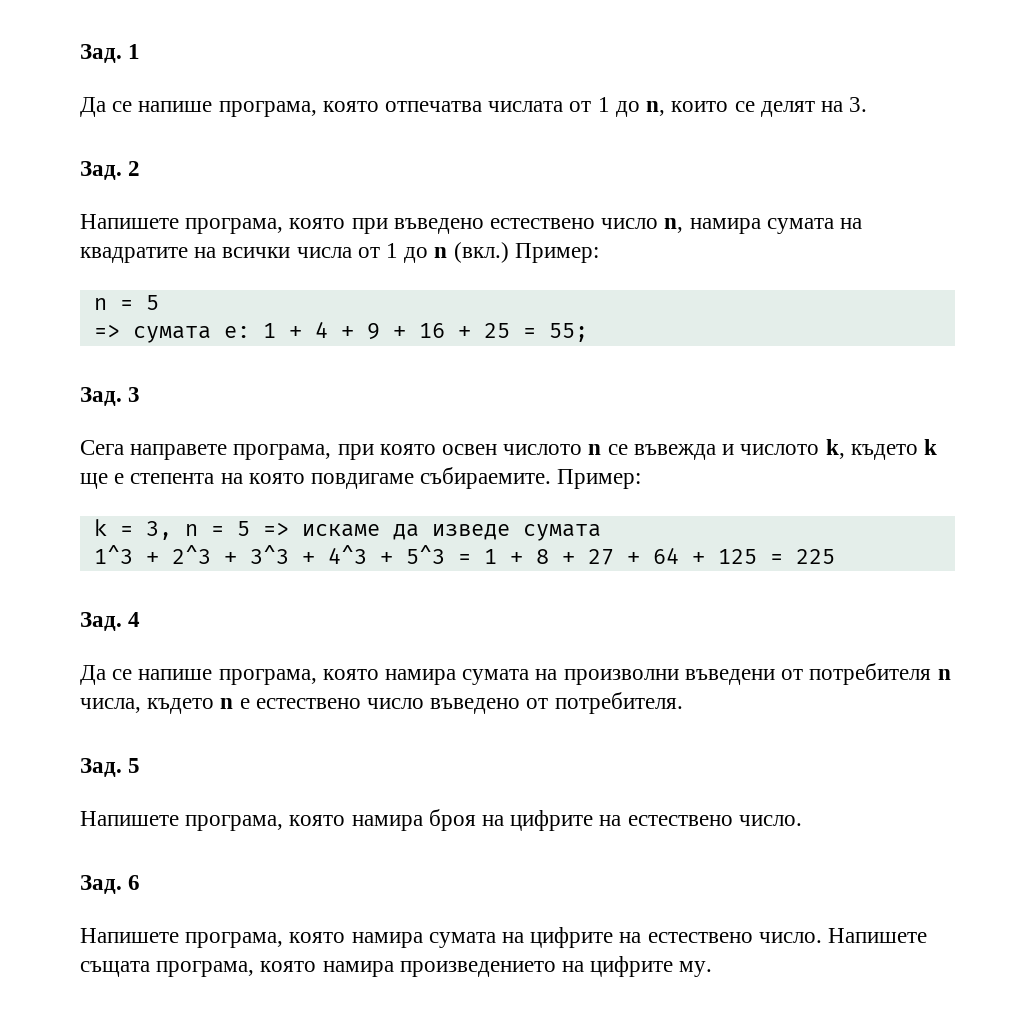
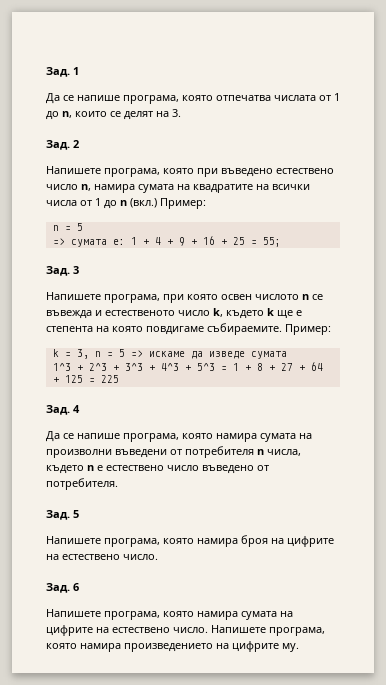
- Сега направете програма, при която освен числото n се въвежда и числото k, където k ще е степента на която повдигаме събираемите.
+ Напишете програма, при която освен числото n се въвежда и естественото число k, където k ще е степента на която повдигаме събираемите.
- Напишете същата програма, която намира произведението на цифрите му.
+ Напишете програма, която намира произведението на цифрите му.

